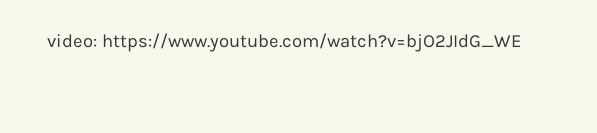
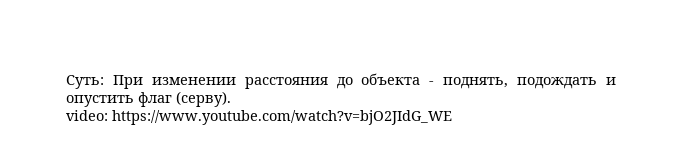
+ Суть: При изменении расстояния до объекта - поднять, подождать и опустить флаг (серву).

